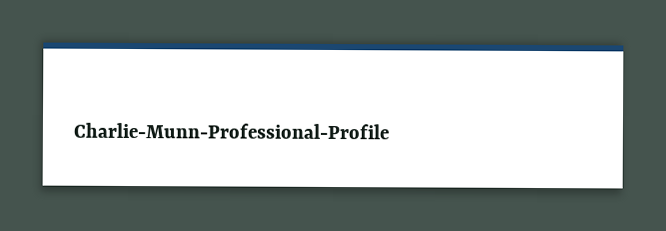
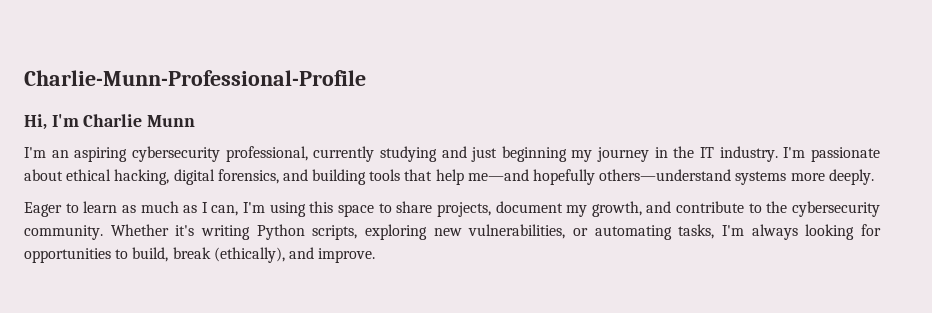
+ Hi, I'm Charlie Munn
+ I'm an aspiring cybersecurity professional, currently studying and just beginning my journey in the IT industry. I'm passionate about ethical hacking, digital forensics, and building tools that help me—and hopefully others—understand systems more deeply.
+ Eager to learn as much as I can, I'm using this space to share projects, document my growth, and contribute to the cybersecurity community. Whether it's writing Python scripts, exploring new vulnerabilities, or automating tasks, I'm always looking for opportunities to build, break (ethically), and improve.

